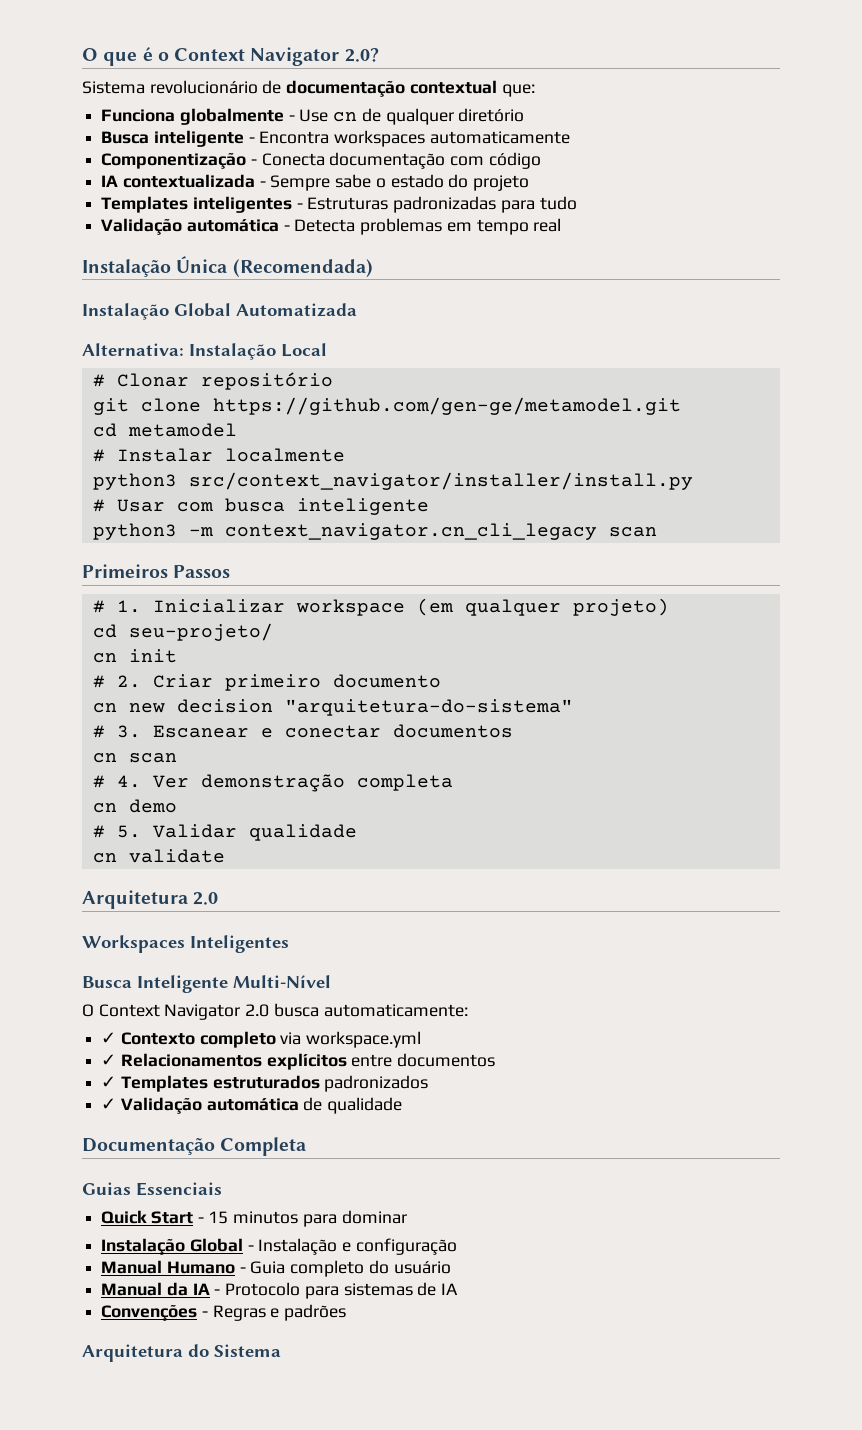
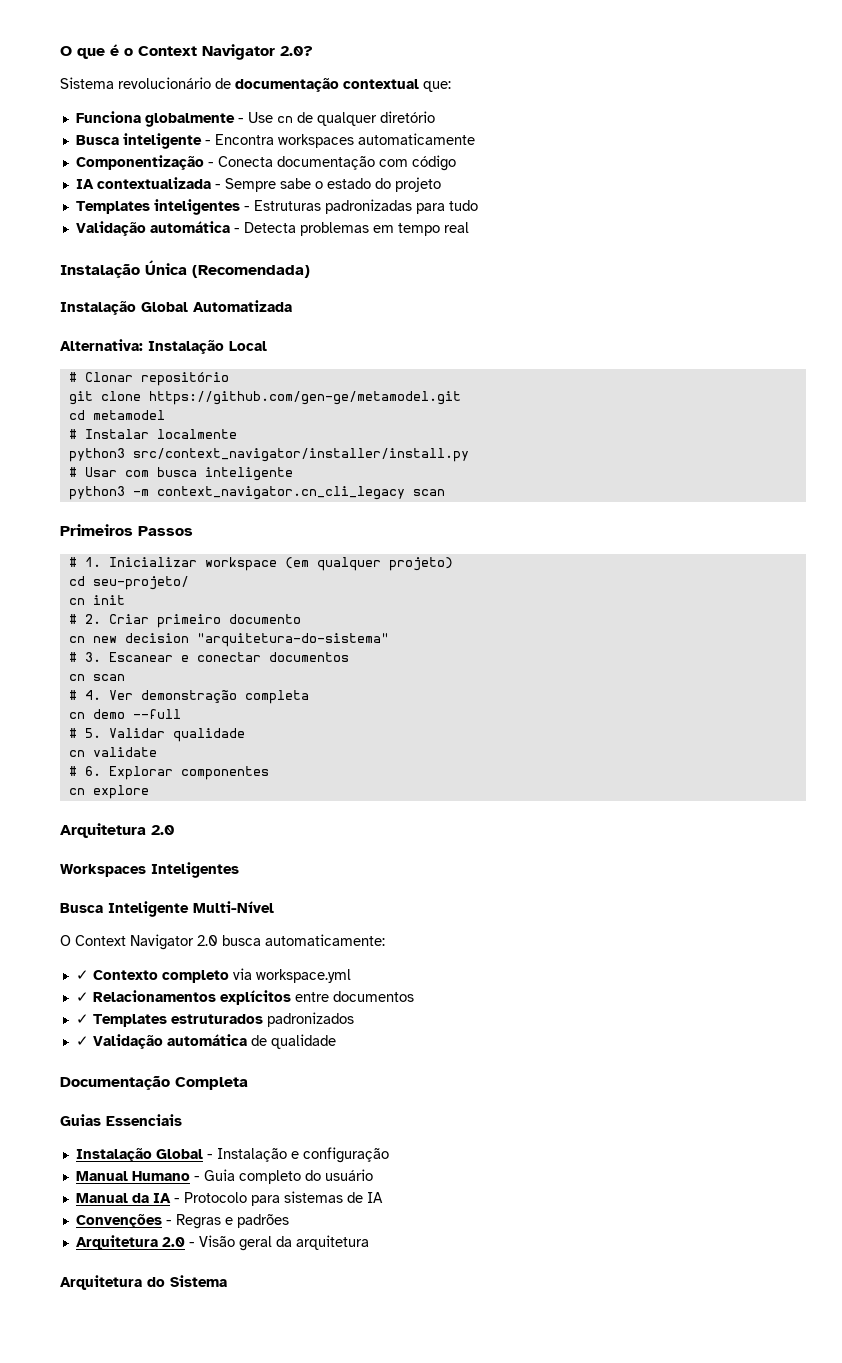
- cn demo
+ cn demo --full
+ # 6. Explorar componentes
+ cn explore
- Quick Start - 15 minutos para dominar
+ Arquitetura 2.0 - Visão geral da arquitetura

